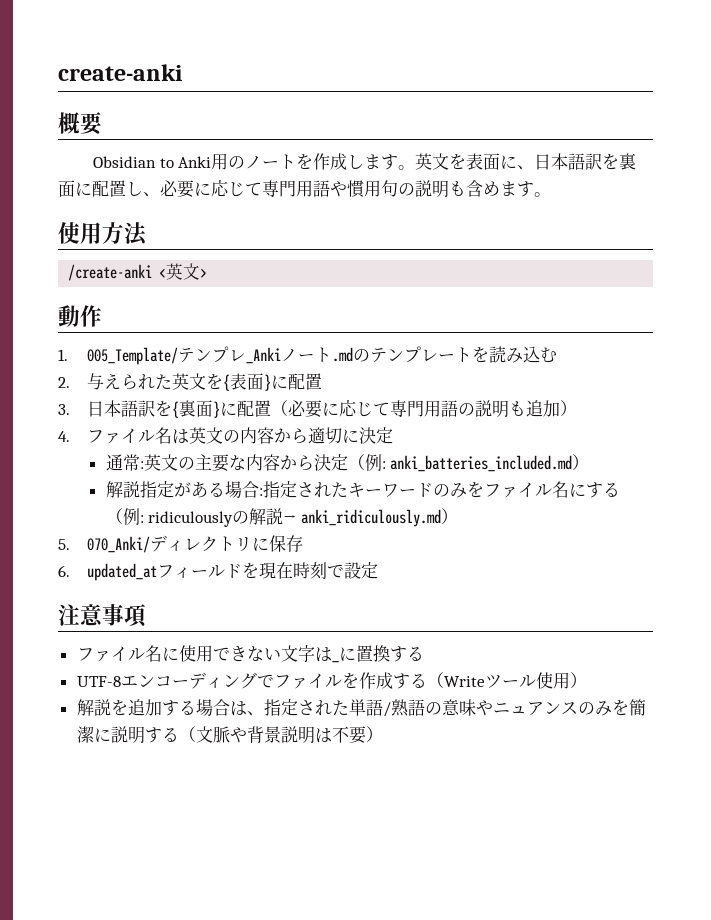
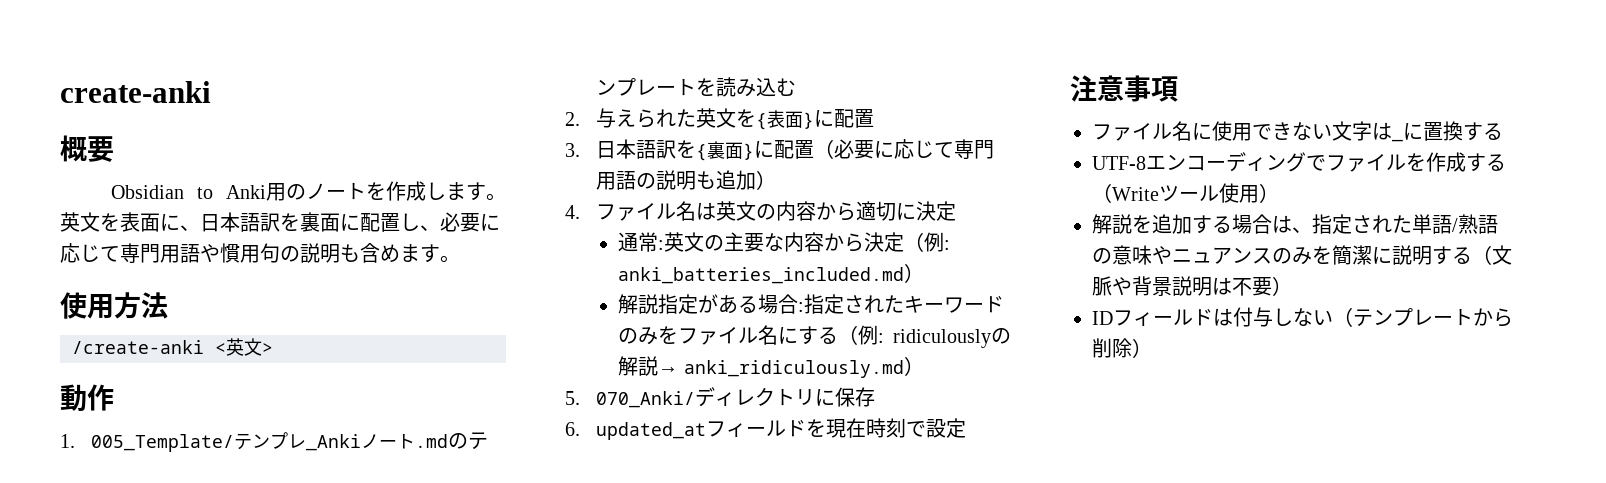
+ IDフィールドは付与しない（テンプレートから削除）

